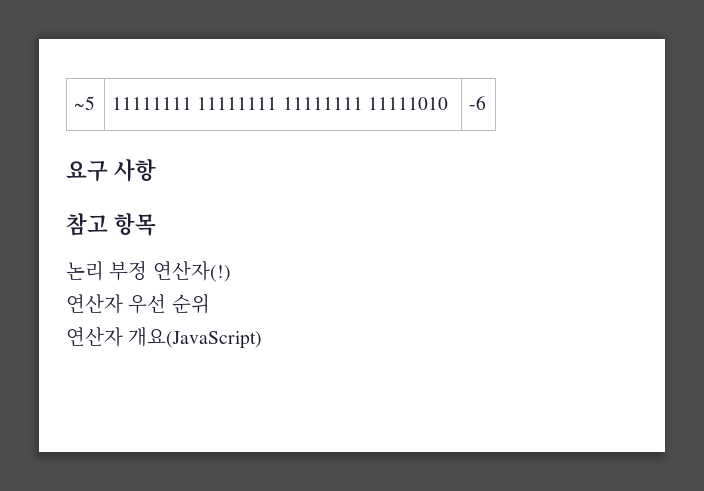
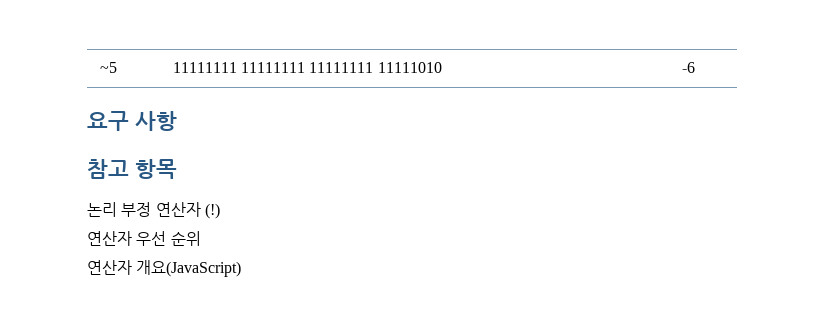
- 논리 부정 연산자(!)
+ 논리 부정 연산자 (!)

